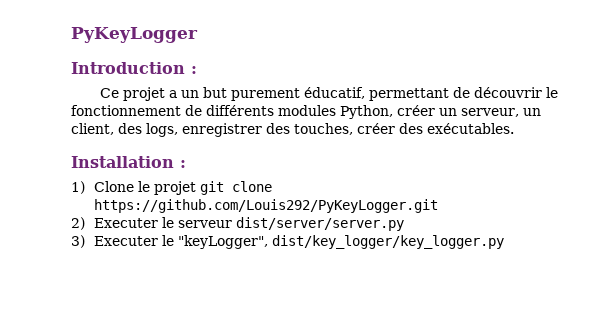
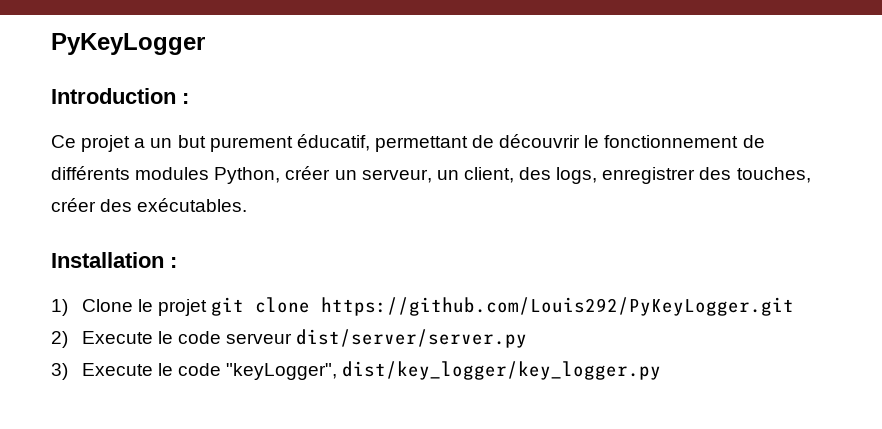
- 2) Executer le serveur dist/server/server.py
+ 2) Execute le code serveur dist/server/server.py
- 3) Executer le "keyLogger", dist/key_logger/key_logger.py
+ 3) Execute le code "keyLogger", dist/key_logger/key_logger.py

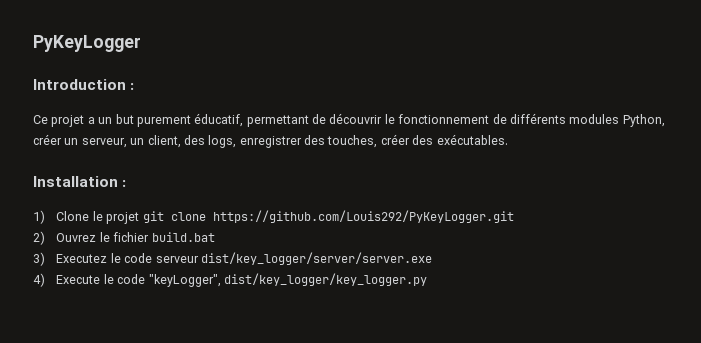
- 2) Execute le code serveur dist/server/server.py
- 3) Execute le code "keyLogger", dist/key_logger/key_logger.py
+ 2) Ouvrez le fichier build.bat
+ 3) Executez le code serveur dist/key_logger/server/server.exe
+ 4) Execute le code "keyLogger", dist/key_logger/key_logger.py

